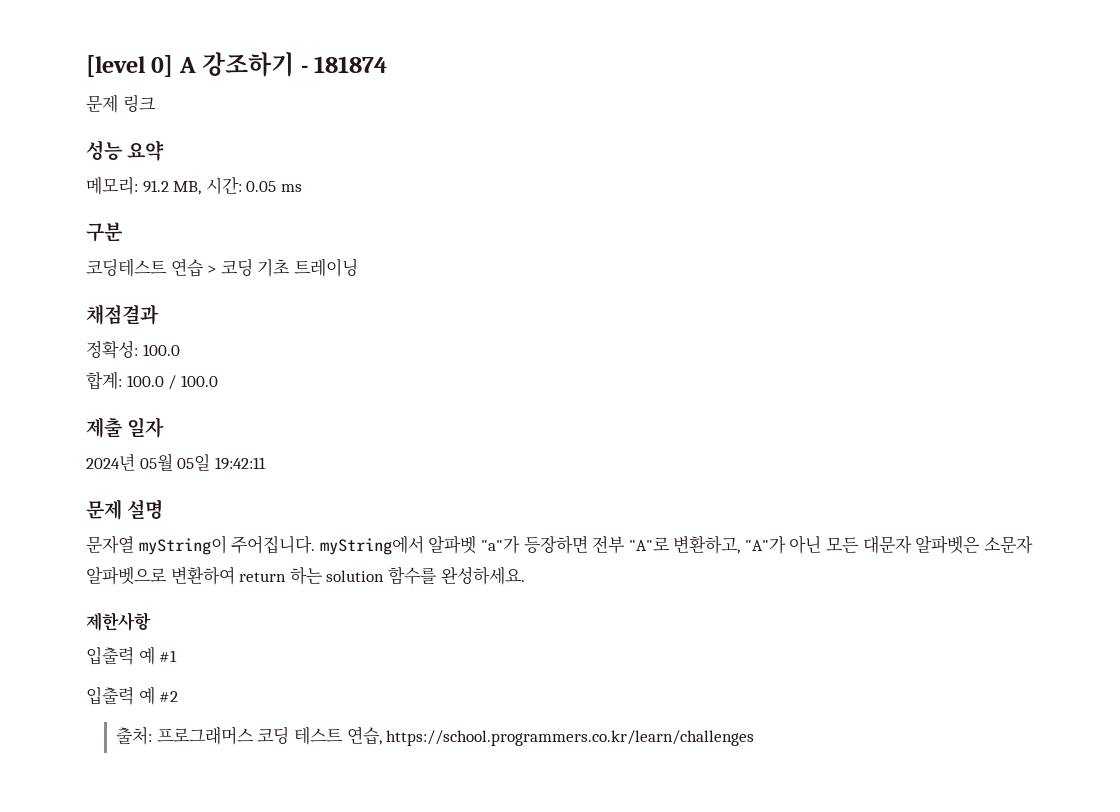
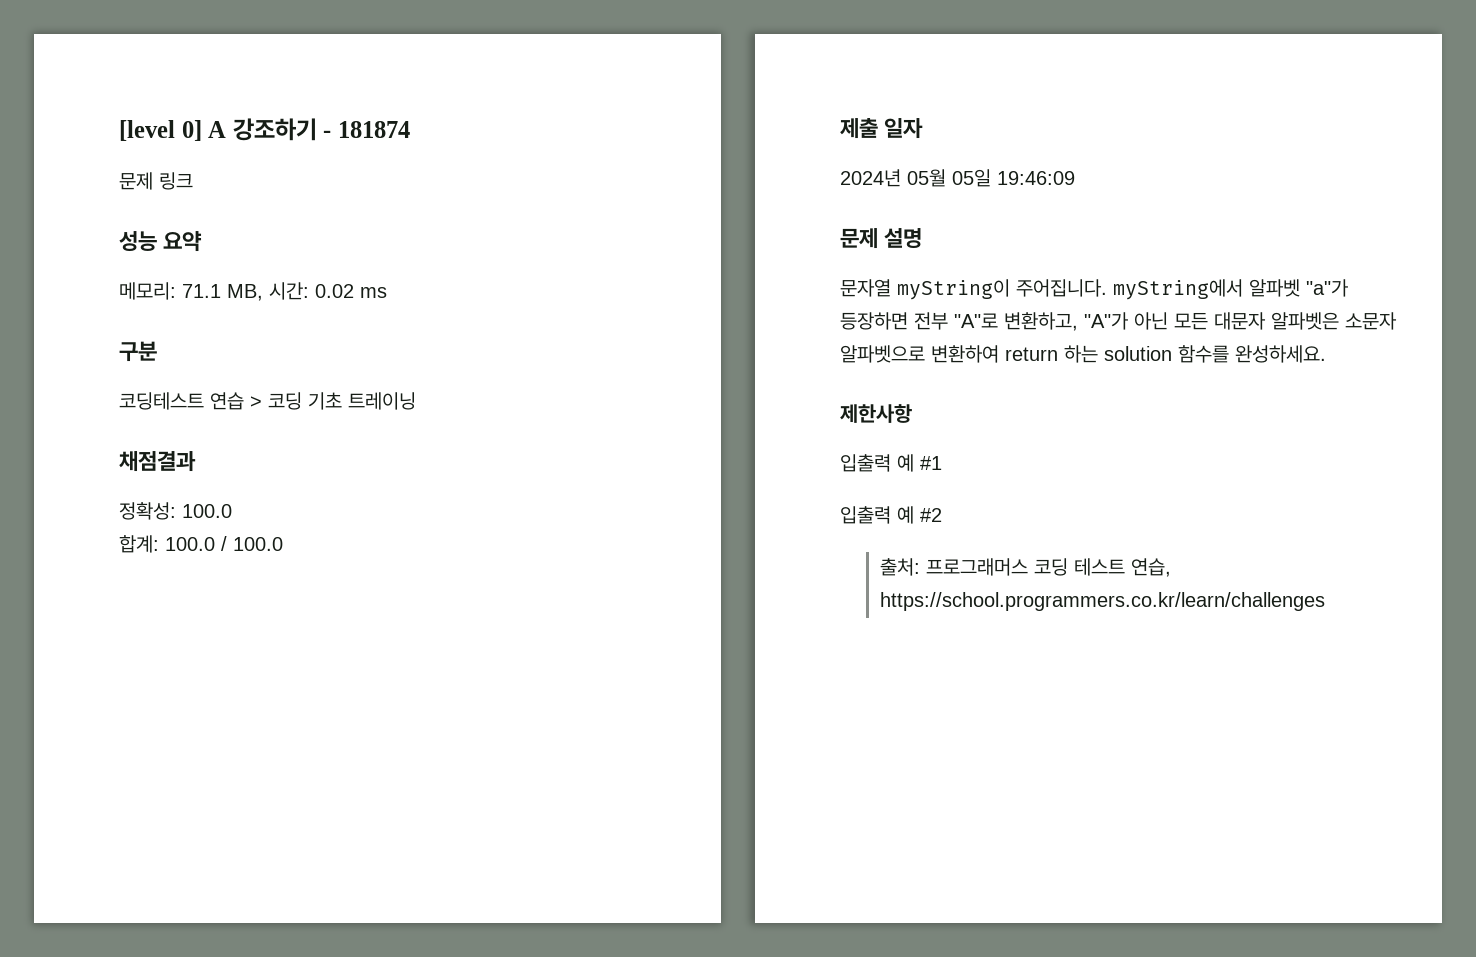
- 메모리: 91.2 MB, 시간: 0.05 ms
+ 메모리: 71.1 MB, 시간: 0.02 ms
- 2024년 05월 05일 19:42:11
+ 2024년 05월 05일 19:46:09

